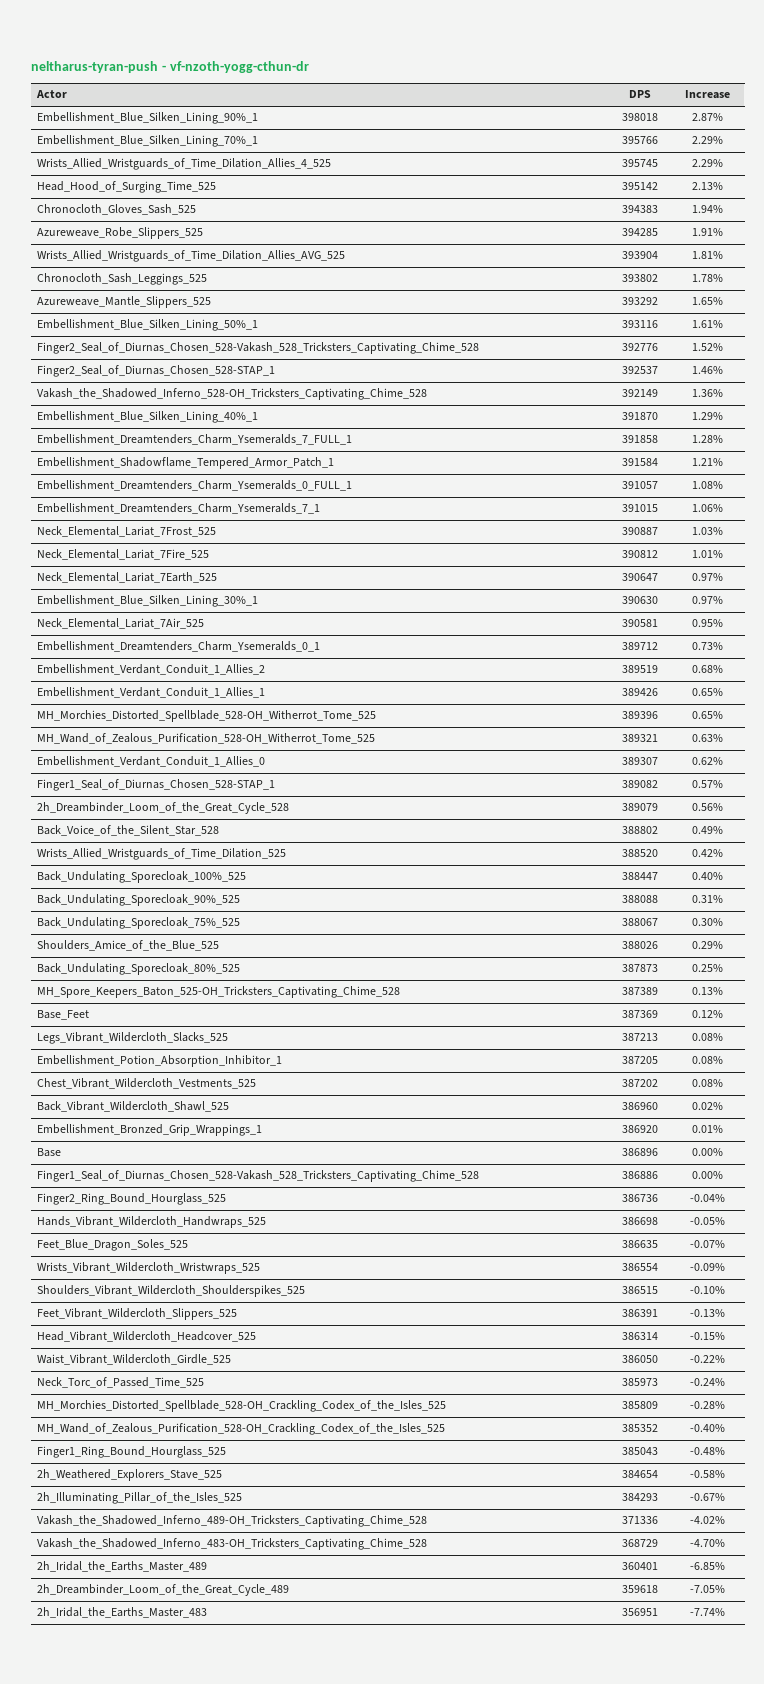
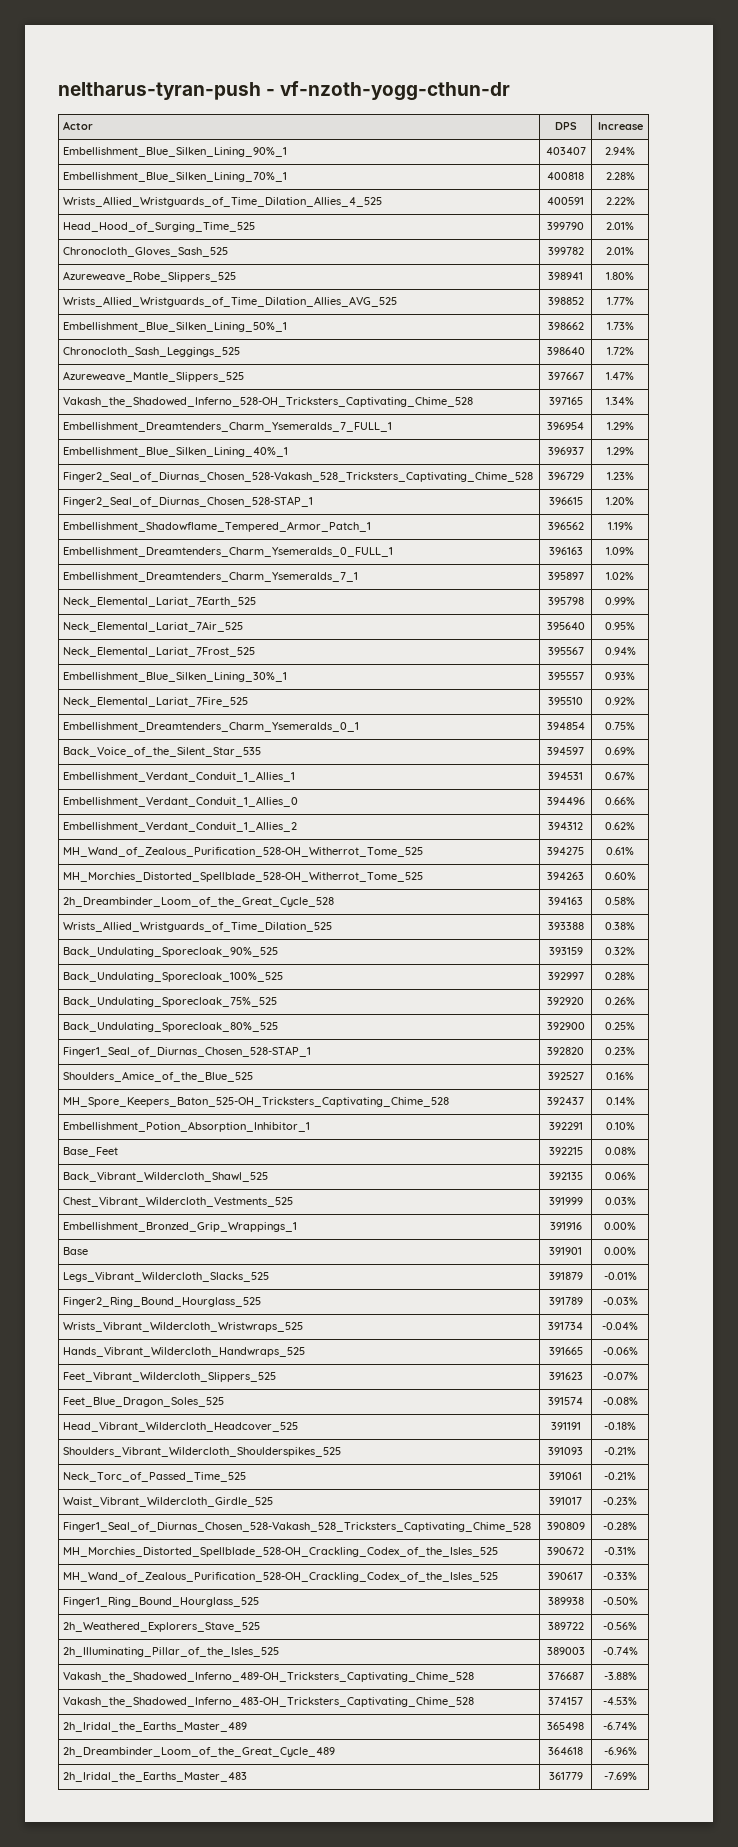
- Embellishment_Blue_Silken_Lining_90%_1 | 398018 | 2.87%
+ Embellishment_Blue_Silken_Lining_90%_1 | 403407 | 2.94%
- Embellishment_Blue_Silken_Lining_70%_1 | 395766 | 2.29%
+ Embellishment_Blue_Silken_Lining_70%_1 | 400818 | 2.28%
- Wrists_Allied_Wristguards_of_Time_Dilation_Allies_4_525 | 395745 | 2.29%
+ Wrists_Allied_Wristguards_of_Time_Dilation_Allies_4_525 | 400591 | 2.22%
- Head_Hood_of_Surging_Time_525 | 395142 | 2.13%
+ Head_Hood_of_Surging_Time_525 | 399790 | 2.01%
- Chronocloth_Gloves_Sash_525 | 394383 | 1.94%
+ Chronocloth_Gloves_Sash_525 | 399782 | 2.01%
- Azureweave_Robe_Slippers_525 | 394285 | 1.91%
+ Azureweave_Robe_Slippers_525 | 398941 | 1.80%
- Wrists_Allied_Wristguards_of_Time_Dilation_Allies_AVG_525 | 393904 | 1.81%
+ Wrists_Allied_Wristguards_of_Time_Dilation_Allies_AVG_525 | 398852 | 1.77%
+ Embellishment_Blue_Silken_Lining_50%_1 | 398662 | 1.73%
- Chronocloth_Sash_Leggings_525 | 393802 | 1.78%
+ Chronocloth_Sash_Leggings_525 | 398640 | 1.72%
- Azureweave_Mantle_Slippers_525 | 393292 | 1.65%
- Embellishment_Blue_Silken_Lining_50%_1 | 393116 | 1.61%
+ Azureweave_Mantle_Slippers_525 | 397667 | 1.47%
+ Vakash_the_Shadowed_Inferno_528-OH_Tricksters_Captivating_Chime_528 | 397165 | 1.34%
+ Embellishment_Dreamtenders_Charm_Ysemeralds_7_FULL_1 | 396954 | 1.29%
+ Embellishment_Blue_Silken_Lining_40%_1 | 396937 | 1.29%
- Finger2_Seal_of_Diurnas_Chosen_528-Vakash_528_Tricksters_Captivating_Chime_528 | 392776 | 1.52%
+ Finger2_Seal_of_Diurnas_Chosen_528-Vakash_528_Tricksters_Captivating_Chime_528 | 396729 | 1.23%
- Finger2_Seal_of_Diurnas_Chosen_528-STAP_1 | 392537 | 1.46%
- Vakash_the_Shadowed_Inferno_528-OH_Tricksters_Captivating_Chime_528 | 392149 | 1.36%
- Embellishment_Blue_Silken_Lining_40%_1 | 391870 | 1.29%
- Embellishment_Dreamtenders_Charm_Ysemeralds_7_FULL_1 | 391858 | 1.28%
+ Finger2_Seal_of_Diurnas_Chosen_528-STAP_1 | 396615 | 1.20%
- Embellishment_Shadowflame_Tempered_Armor_Patch_1 | 391584 | 1.21%
+ Embellishment_Shadowflame_Tempered_Armor_Patch_1 | 396562 | 1.19%
- Embellishment_Dreamtenders_Charm_Ysemeralds_0_FULL_1 | 391057 | 1.08%
+ Embellishment_Dreamtenders_Charm_Ysemeralds_0_FULL_1 | 396163 | 1.09%
- Embellishment_Dreamtenders_Charm_Ysemeralds_7_1 | 391015 | 1.06%
- Neck_Elemental_Lariat_7Frost_525 | 390887 | 1.03%
- Neck_Elemental_Lariat_7Fire_525 | 390812 | 1.01%
- Neck_Elemental_Lariat_7Earth_525 | 390647 | 0.97%
- Embellishment_Blue_Silken_Lining_30%_1 | 390630 | 0.97%
- Neck_Elemental_Lariat_7Air_525 | 390581 | 0.95%
- Embellishment_Dreamtenders_Charm_Ysemeralds_0_1 | 389712 | 0.73%
- Embellishment_Verdant_Conduit_1_Allies_2 | 389519 | 0.68%
- Embellishment_Verdant_Conduit_1_Allies_1 | 389426 | 0.65%
- MH_Morchies_Distorted_Spellblade_528-OH_Witherrot_Tome_525 | 389396 | 0.65%
- MH_Wand_of_Zealous_Purification_528-OH_Witherrot_Tome_525 | 389321 | 0.63%
- Embellishment_Verdant_Conduit_1_Allies_0 | 389307 | 0.62%
- Finger1_Seal_of_Diurnas_Chosen_528-STAP_1 | 389082 | 0.57%
- 2h_Dreambinder_Loom_of_the_Great_Cycle_528 | 389079 | 0.56%
- Back_Voice_of_the_Silent_Star_528 | 388802 | 0.49%
- Wrists_Allied_Wristguards_of_Time_Dilation_525 | 388520 | 0.42%
- Back_Undulating_Sporecloak_100%_525 | 388447 | 0.40%
- Back_Undulating_Sporecloak_90%_525 | 388088 | 0.31%
- Back_Undulating_Sporecloak_75%_525 | 388067 | 0.30%
- Shoulders_Amice_of_the_Blue_525 | 388026 | 0.29%
- Back_Undulating_Sporecloak_80%_525 | 387873 | 0.25%
- MH_Spore_Keepers_Baton_525-OH_Tricksters_Captivating_Chime_528 | 387389 | 0.13%
- Base_Feet | 387369 | 0.12%
- Legs_Vibrant_Wildercloth_Slacks_525 | 387213 | 0.08%
- Embellishment_Potion_Absorption_Inhibitor_1 | 387205 | 0.08%
- Chest_Vibrant_Wildercloth_Vestments_525 | 387202 | 0.08%
- Back_Vibrant_Wildercloth_Shawl_525 | 386960 | 0.02%
+ Embellishment_Dreamtenders_Charm_Ysemeralds_7_1 | 395897 | 1.02%
+ Neck_Elemental_Lariat_7Earth_525 | 395798 | 0.99%
+ Neck_Elemental_Lariat_7Air_525 | 395640 | 0.95%
+ Neck_Elemental_Lariat_7Frost_525 | 395567 | 0.94%
+ Embellishment_Blue_Silken_Lining_30%_1 | 395557 | 0.93%
+ Neck_Elemental_Lariat_7Fire_525 | 395510 | 0.92%
+ Embellishment_Dreamtenders_Charm_Ysemeralds_0_1 | 394854 | 0.75%
+ Back_Voice_of_the_Silent_Star_535 | 394597 | 0.69%
+ Embellishment_Verdant_Conduit_1_Allies_1 | 394531 | 0.67%
+ Embellishment_Verdant_Conduit_1_Allies_0 | 394496 | 0.66%
+ Embellishment_Verdant_Conduit_1_Allies_2 | 394312 | 0.62%
+ MH_Wand_of_Zealous_Purification_528-OH_Witherrot_Tome_525 | 394275 | 0.61%
+ MH_Morchies_Distorted_Spellblade_528-OH_Witherrot_Tome_525 | 394263 | 0.60%
+ 2h_Dreambinder_Loom_of_the_Great_Cycle_528 | 394163 | 0.58%
+ Wrists_Allied_Wristguards_of_Time_Dilation_525 | 393388 | 0.38%
+ Back_Undulating_Sporecloak_90%_525 | 393159 | 0.32%
+ Back_Undulating_Sporecloak_100%_525 | 392997 | 0.28%
+ Back_Undulating_Sporecloak_75%_525 | 392920 | 0.26%
+ Back_Undulating_Sporecloak_80%_525 | 392900 | 0.25%
+ Finger1_Seal_of_Diurnas_Chosen_528-STAP_1 | 392820 | 0.23%
+ Shoulders_Amice_of_the_Blue_525 | 392527 | 0.16%
+ MH_Spore_Keepers_Baton_525-OH_Tricksters_Captivating_Chime_528 | 392437 | 0.14%
+ Embellishment_Potion_Absorption_Inhibitor_1 | 392291 | 0.10%
+ Base_Feet | 392215 | 0.08%
+ Back_Vibrant_Wildercloth_Shawl_525 | 392135 | 0.06%
+ Chest_Vibrant_Wildercloth_Vestments_525 | 391999 | 0.03%
- Embellishment_Bronzed_Grip_Wrappings_1 | 386920 | 0.01%
+ Embellishment_Bronzed_Grip_Wrappings_1 | 391916 | 0.00%
- Base | 386896 | 0.00%
- Finger1_Seal_of_Diurnas_Chosen_528-Vakash_528_Tricksters_Captivating_Chime_528 | 386886 | 0.00%
- Finger2_Ring_Bound_Hourglass_525 | 386736 | -0.04%
- Hands_Vibrant_Wildercloth_Handwraps_525 | 386698 | -0.05%
- Feet_Blue_Dragon_Soles_525 | 386635 | -0.07%
- Wrists_Vibrant_Wildercloth_Wristwraps_525 | 386554 | -0.09%
- Shoulders_Vibrant_Wildercloth_Shoulderspikes_525 | 386515 | -0.10%
- Feet_Vibrant_Wildercloth_Slippers_525 | 386391 | -0.13%
- Head_Vibrant_Wildercloth_Headcover_525 | 386314 | -0.15%
- Waist_Vibrant_Wildercloth_Girdle_525 | 386050 | -0.22%
- Neck_Torc_of_Passed_Time_525 | 385973 | -0.24%
+ Base | 391901 | 0.00%
+ Legs_Vibrant_Wildercloth_Slacks_525 | 391879 | -0.01%
+ Finger2_Ring_Bound_Hourglass_525 | 391789 | -0.03%
+ Wrists_Vibrant_Wildercloth_Wristwraps_525 | 391734 | -0.04%
+ Hands_Vibrant_Wildercloth_Handwraps_525 | 391665 | -0.06%
+ Feet_Vibrant_Wildercloth_Slippers_525 | 391623 | -0.07%
+ Feet_Blue_Dragon_Soles_525 | 391574 | -0.08%
+ Head_Vibrant_Wildercloth_Headcover_525 | 391191 | -0.18%
+ Shoulders_Vibrant_Wildercloth_Shoulderspikes_525 | 391093 | -0.21%
+ Neck_Torc_of_Passed_Time_525 | 391061 | -0.21%
+ Waist_Vibrant_Wildercloth_Girdle_525 | 391017 | -0.23%
+ Finger1_Seal_of_Diurnas_Chosen_528-Vakash_528_Tricksters_Captivating_Chime_528 | 390809 | -0.28%
- MH_Morchies_Distorted_Spellblade_528-OH_Crackling_Codex_of_the_Isles_525 | 385809 | -0.28%
+ MH_Morchies_Distorted_Spellblade_528-OH_Crackling_Codex_of_the_Isles_525 | 390672 | -0.31%
- MH_Wand_of_Zealous_Purification_528-OH_Crackling_Codex_of_the_Isles_525 | 385352 | -0.40%
+ MH_Wand_of_Zealous_Purification_528-OH_Crackling_Codex_of_the_Isles_525 | 390617 | -0.33%
- Finger1_Ring_Bound_Hourglass_525 | 385043 | -0.48%
+ Finger1_Ring_Bound_Hourglass_525 | 389938 | -0.50%
- 2h_Weathered_Explorers_Stave_525 | 384654 | -0.58%
+ 2h_Weathered_Explorers_Stave_525 | 389722 | -0.56%
- 2h_Illuminating_Pillar_of_the_Isles_525 | 384293 | -0.67%
+ 2h_Illuminating_Pillar_of_the_Isles_525 | 389003 | -0.74%
- Vakash_the_Shadowed_Inferno_489-OH_Tricksters_Captivating_Chime_528 | 371336 | -4.02%
+ Vakash_the_Shadowed_Inferno_489-OH_Tricksters_Captivating_Chime_528 | 376687 | -3.88%
- Vakash_the_Shadowed_Inferno_483-OH_Tricksters_Captivating_Chime_528 | 368729 | -4.70%
+ Vakash_the_Shadowed_Inferno_483-OH_Tricksters_Captivating_Chime_528 | 374157 | -4.53%
- 2h_Iridal_the_Earths_Master_489 | 360401 | -6.85%
+ 2h_Iridal_the_Earths_Master_489 | 365498 | -6.74%
- 2h_Dreambinder_Loom_of_the_Great_Cycle_489 | 359618 | -7.05%
+ 2h_Dreambinder_Loom_of_the_Great_Cycle_489 | 364618 | -6.96%
- 2h_Iridal_the_Earths_Master_483 | 356951 | -7.74%
+ 2h_Iridal_the_Earths_Master_483 | 361779 | -7.69%

